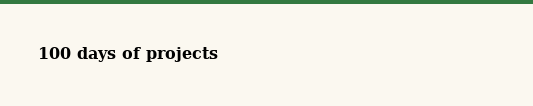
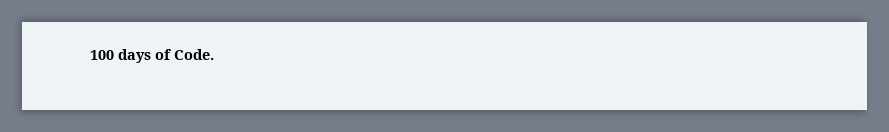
- 100 days of projects
+ 100 days of Code.

